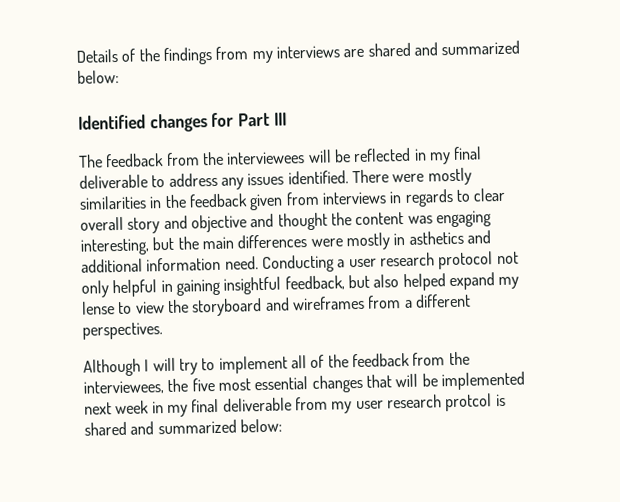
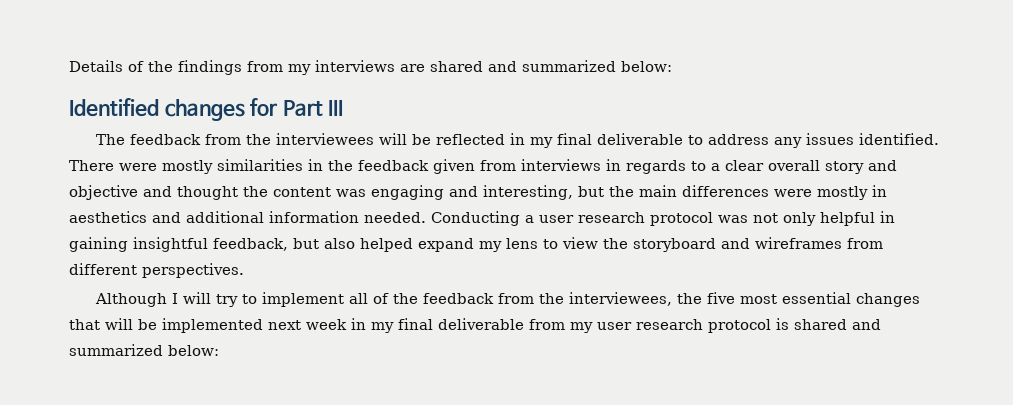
- There were mostly similarities in the feedback given from interviews in regards to clear overall story and objective and thought the content was engaging interesting, but the main differences were mostly in asthetics and additional information need.
+ There were mostly similarities in the feedback given from interviews in regards to a clear overall story and objective and thought the content was engaging and interesting, but the main differences were mostly in aesthetics and additional information needed.
- Conducting a user research protocol not only helpful in gaining insightful feedback, but also helped expand my lense to view the storyboard and wireframes from a different perspectives.
+ Conducting a user research protocol was not only helpful in gaining insightful feedback, but also helped expand my lens to view the storyboard and wireframes from different perspectives.
- Although I will try to implement all of the feedback from the interviewees, the five most essential changes that will be implemented next week in my final deliverable from my user research protcol is shared and summarized below:
+ Although I will try to implement all of the feedback from the interviewees, the five most essential changes that will be implemented next week in my final deliverable from my user research protocol is shared and summarized below:

